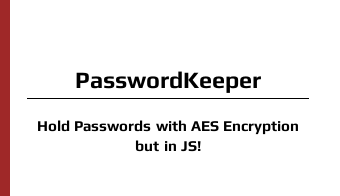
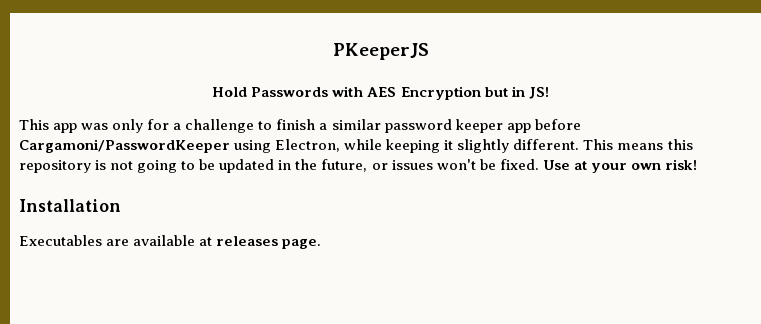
- PasswordKeeper
+ PKeeperJS
+ This app was only for a challenge to finish a similar password keeper app before Cargamoni/PasswordKeeper using Electron, while keeping it slightly different. This means this repository is not going to be updated in the future, or issues won't be fixed. Use at your own risk!
+ Installation
+ Executables are available at releases page.

